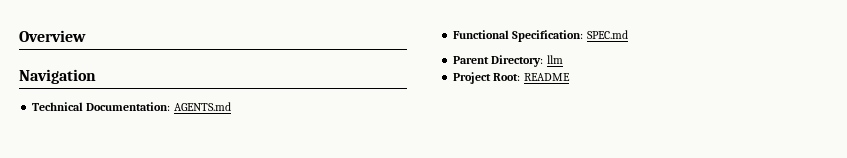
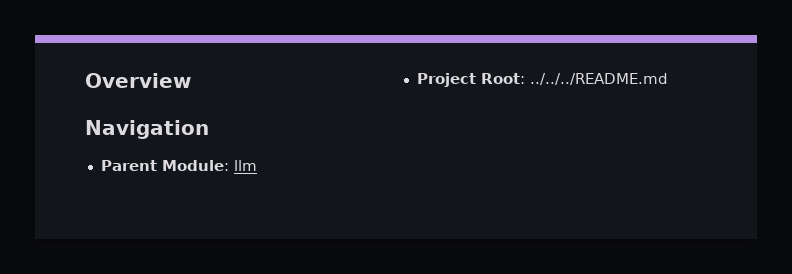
- Technical Documentation: AGENTS.md
- Functional Specification: SPEC.md
- Parent Directory: llm
+ Parent Module: llm
- Project Root: README
+ Project Root: ../../../README.md

